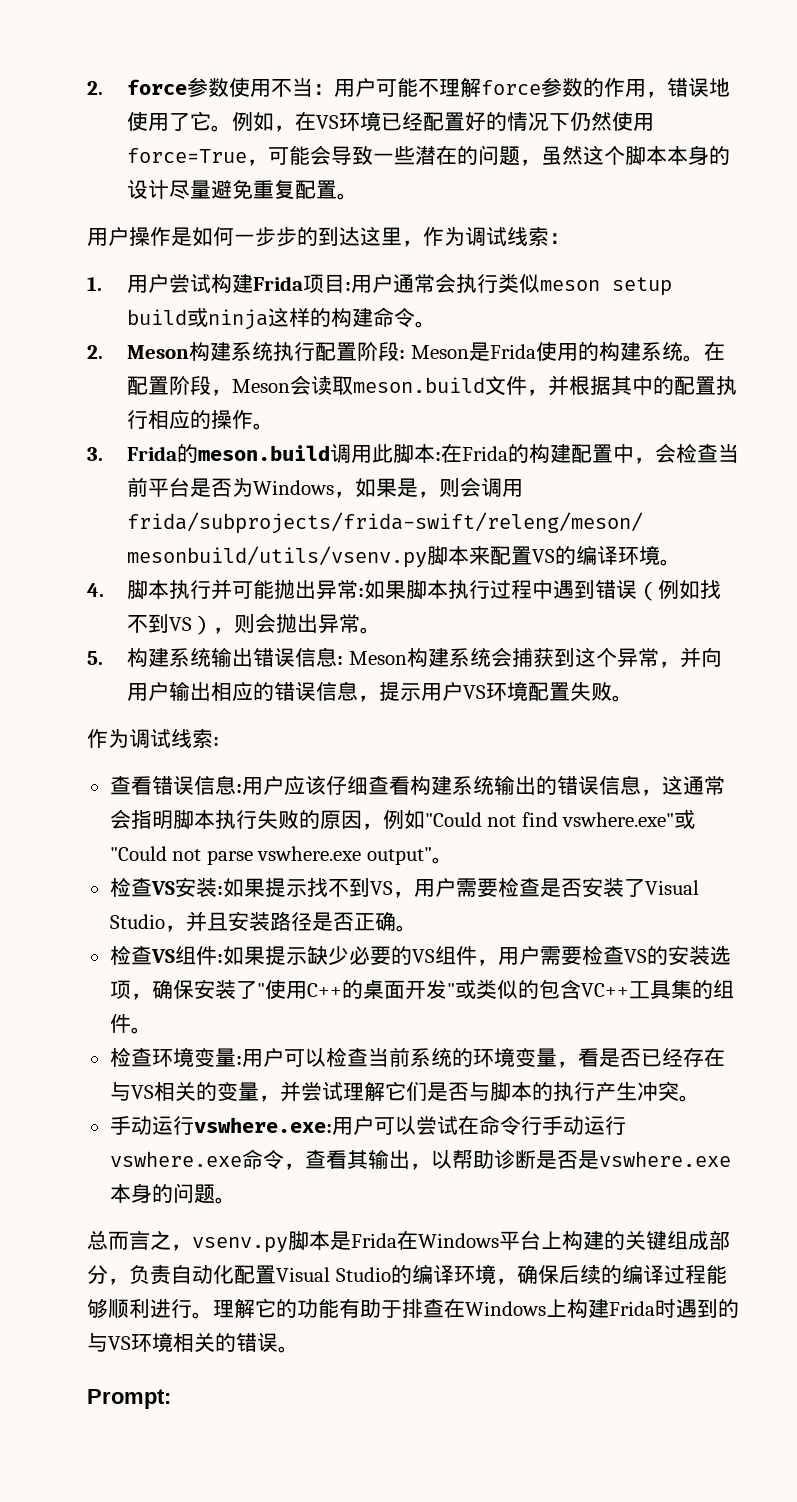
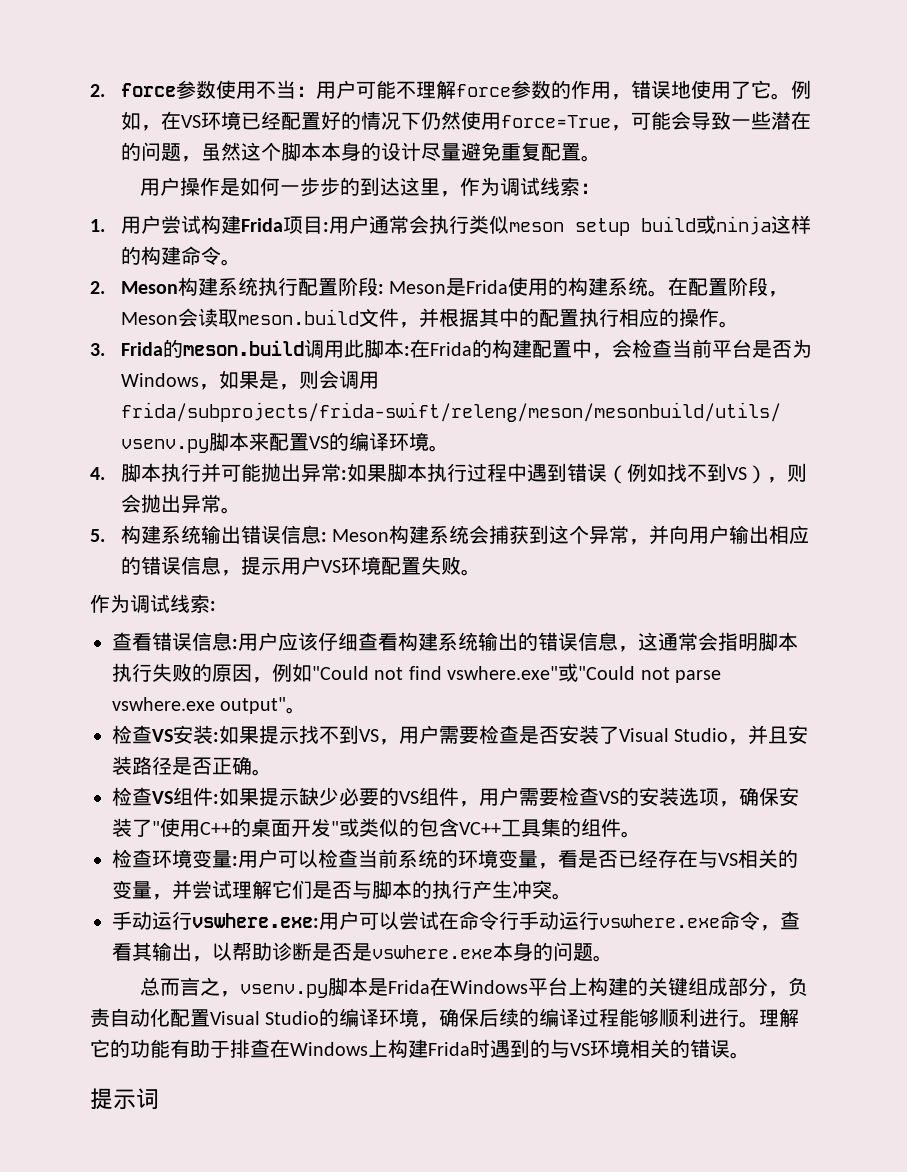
- Prompt:
+ 提示词

